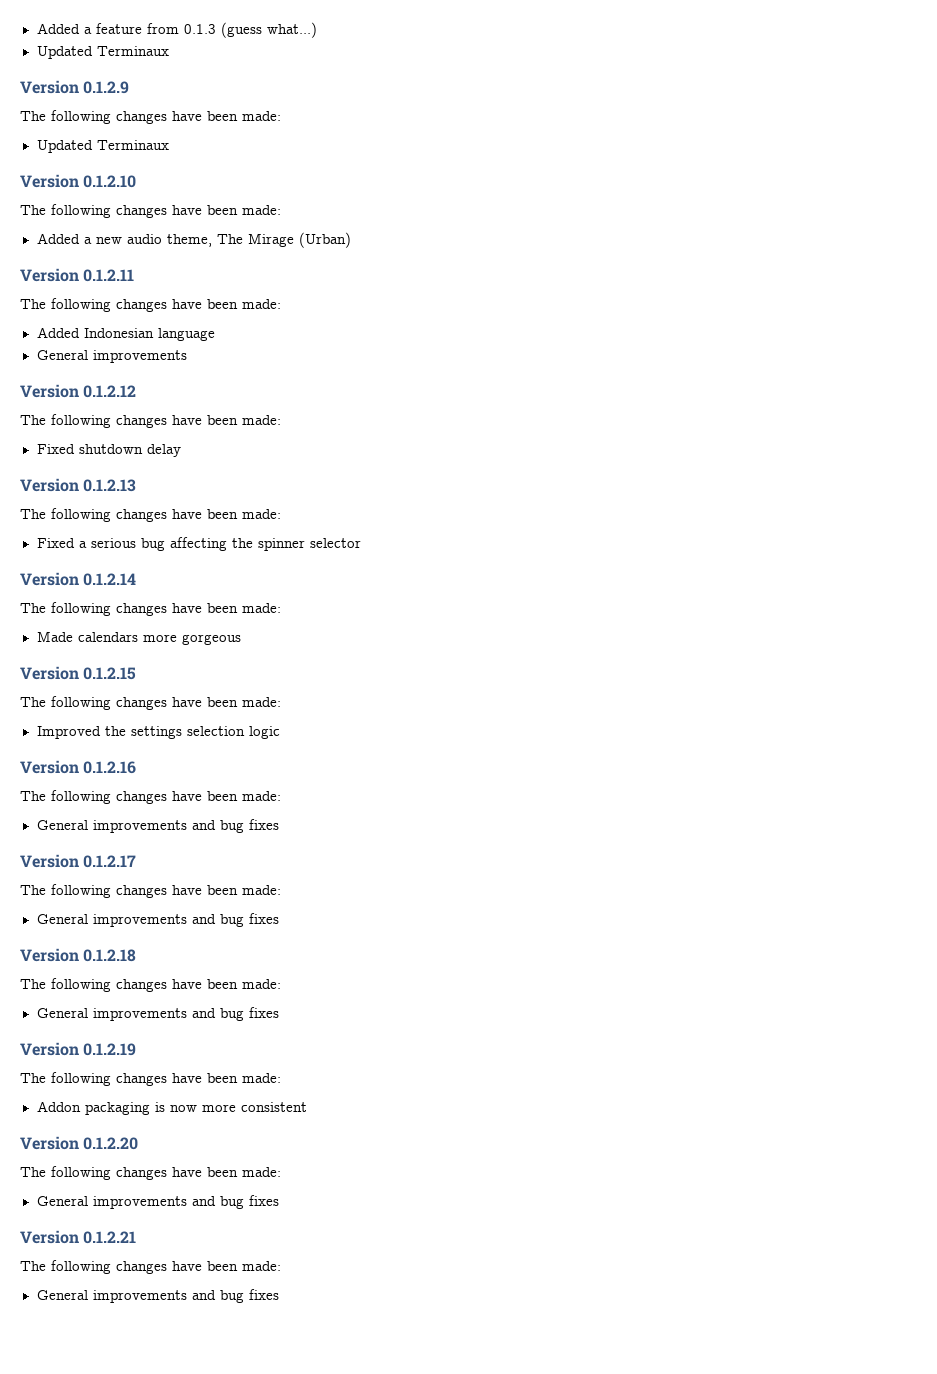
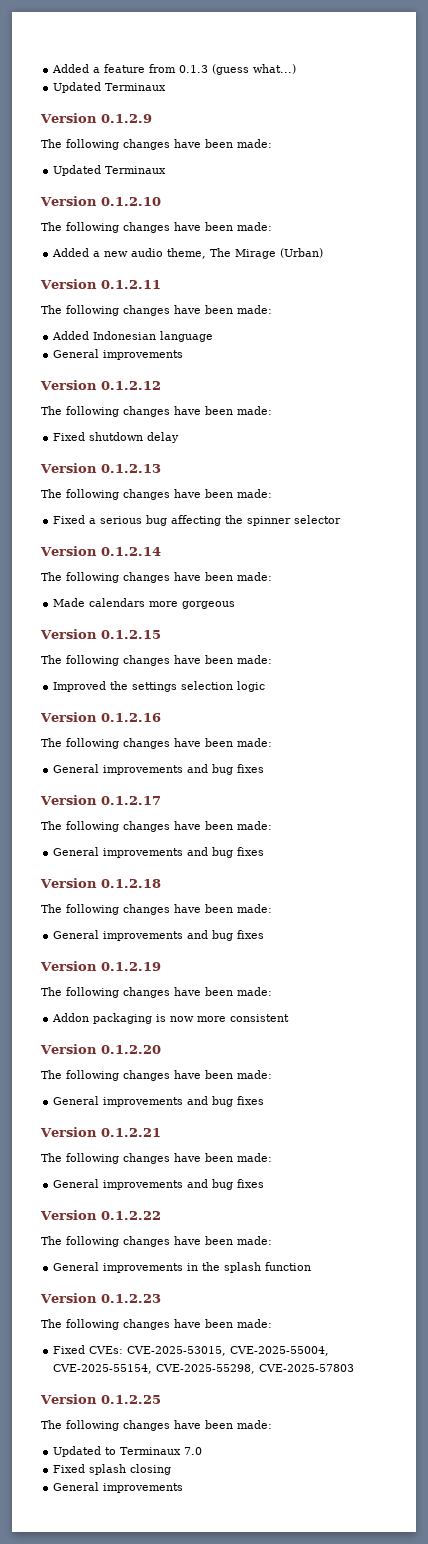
+ Version 0.1.2.22
+ The following changes have been made:
+ General improvements in the splash function
+ Version 0.1.2.23
+ The following changes have been made:
+ Fixed CVEs: CVE-2025-53015, CVE-2025-55004, CVE-2025-55154, CVE-2025-55298, CVE-2025-57803
+ Version 0.1.2.25
+ The following changes have been made:
+ Updated to Terminaux 7.0
+ Fixed splash closing
+ General improvements

